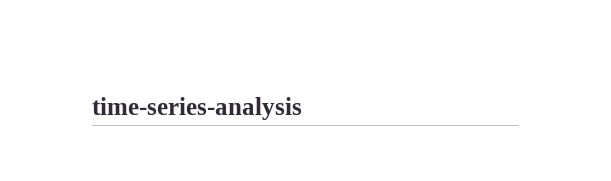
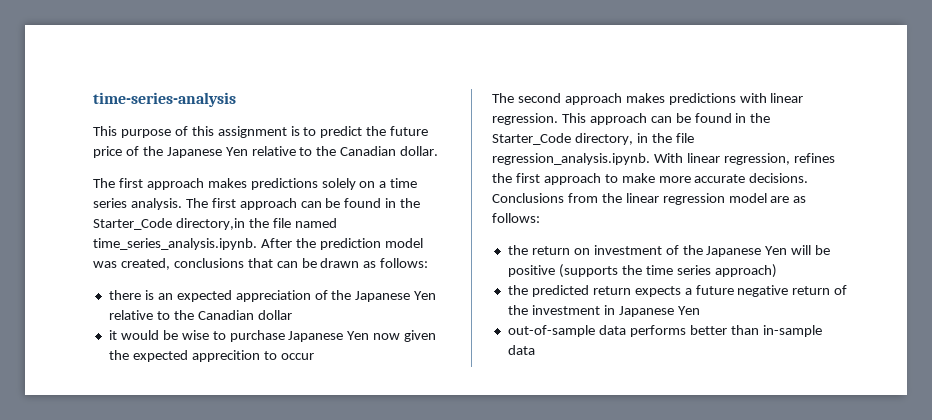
+ This purpose of this assignment is to predict the future price of the Japanese Yen relative to the Canadian dollar.
+ The first approach makes predictions solely on a time series analysis. The first approach can be found in the Starter_Code directory,in the file named time_series_analysis.ipynb. After the prediction model was created, conclusions that can be drawn as follows:
+ there is an expected appreciation of the Japanese Yen relative to the Canadian dollar
+ it would be wise to purchase Japanese Yen now given the expected apprecition to occur
+ The second approach makes predictions with linear regression. This approach can be found in the Starter_Code directory, in the file regression_analysis.ipynb. With linear regression, refines the first approach to make more accurate decisions. Conclusions from the linear regression model are as follows:
+ the return on investment of the Japanese Yen will be positive (supports the time series approach)
+ the predicted return expects a future negative return of the investment in Japanese Yen
+ out-of-sample data performs better than in-sample data

